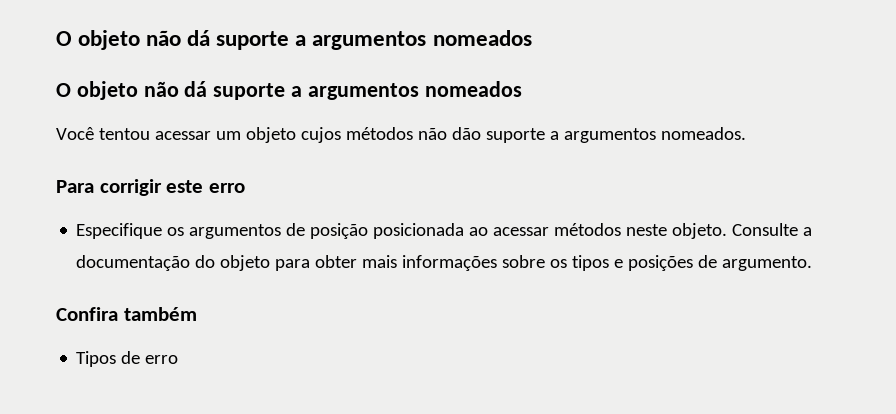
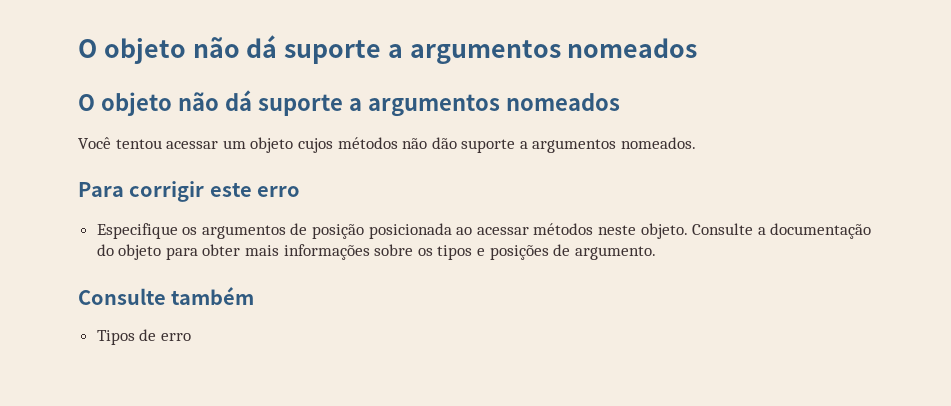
- Confira também
+ Consulte também

